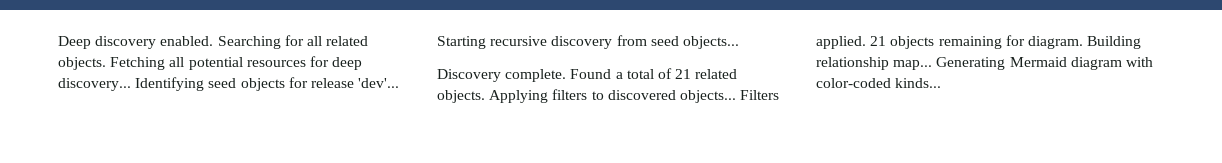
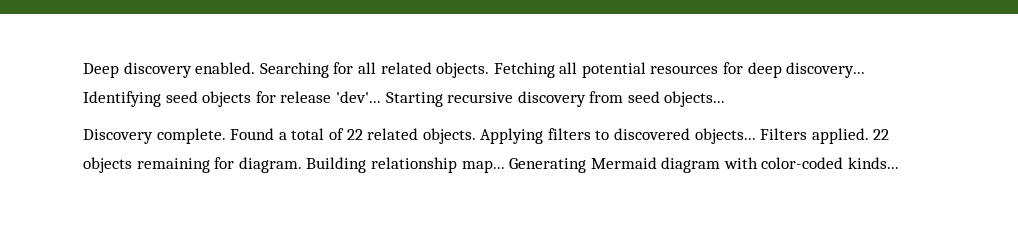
- Found a total of 21 related objects.
+ Found a total of 22 related objects.
- 21 objects remaining for diagram.
+ 22 objects remaining for diagram.

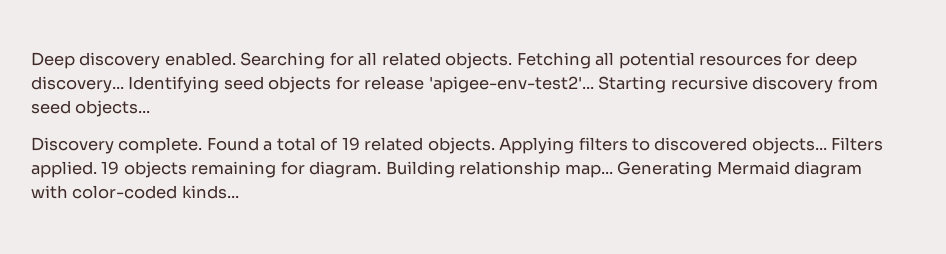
- Identifying seed objects for release 'dev'...
+ Identifying seed objects for release 'apigee-env-test2'...
- Found a total of 22 related objects.
+ Found a total of 19 related objects.
- 22 objects remaining for diagram.
+ 19 objects remaining for diagram.

